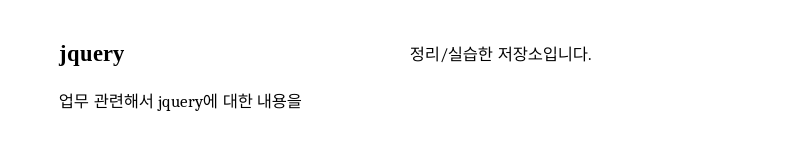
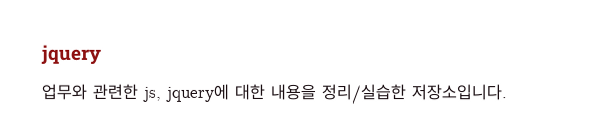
- 업무 관련해서 jquery에 대한 내용을 정리/실습한 저장소입니다.
+ 업무와 관련한 js, jquery에 대한 내용을 정리/실습한 저장소입니다.

